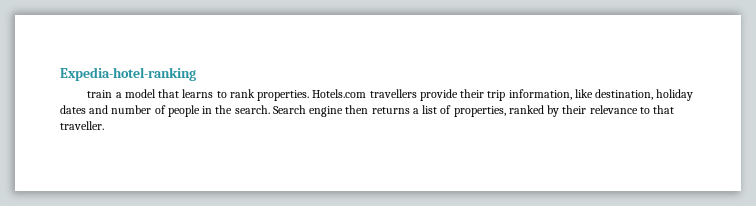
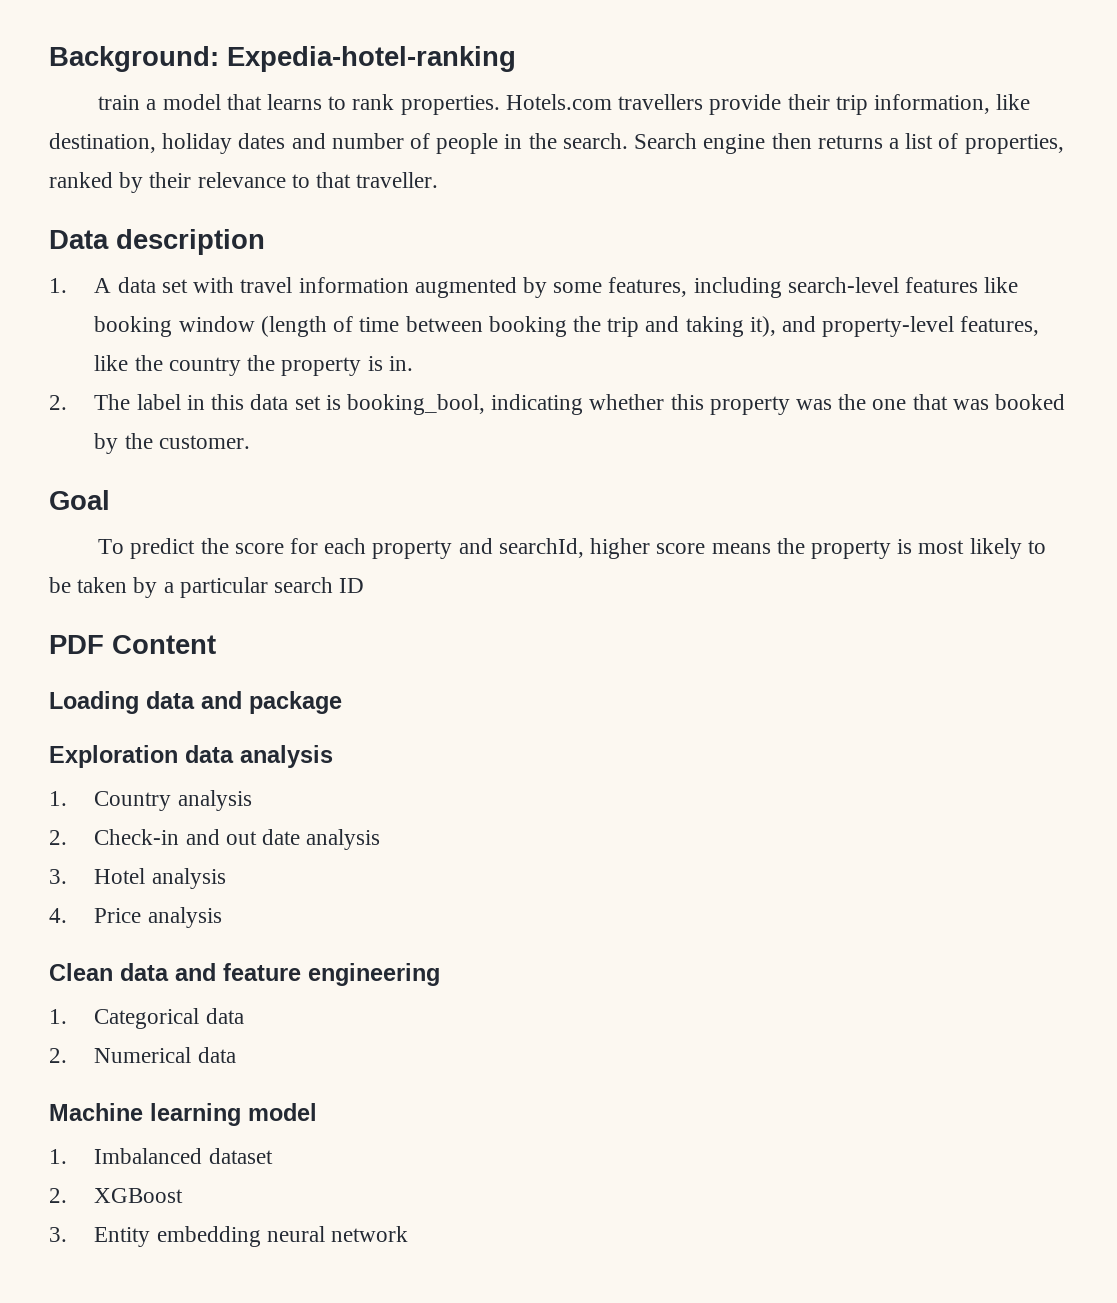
- Expedia-hotel-ranking
+ Background: Expedia-hotel-ranking
+ Data description
+ 1. A data set with travel information augmented by some features, including search-level features like booking window (length of time between booking the trip and taking it), and property-level features, like the country the property is in.
+ 2. The label in this data set is booking_bool, indicating whether this property was the one that was booked by the customer.
+ Goal
+ To predict the score for each property and searchId, higher score means the property is most likely to be taken by a particular search ID
+ PDF Content
+ Loading data and package
+ Exploration data analysis
+ 1. Country analysis
+ 2. Check-in and out date analysis
+ 3. Hotel analysis
+ 4. Price analysis
+ Clean data and feature engineering
+ 1. Categorical data
+ 2. Numerical data
+ Machine learning model
+ 1. Imbalanced dataset
+ 2. XGBoost
+ 3. Entity embedding neural network

